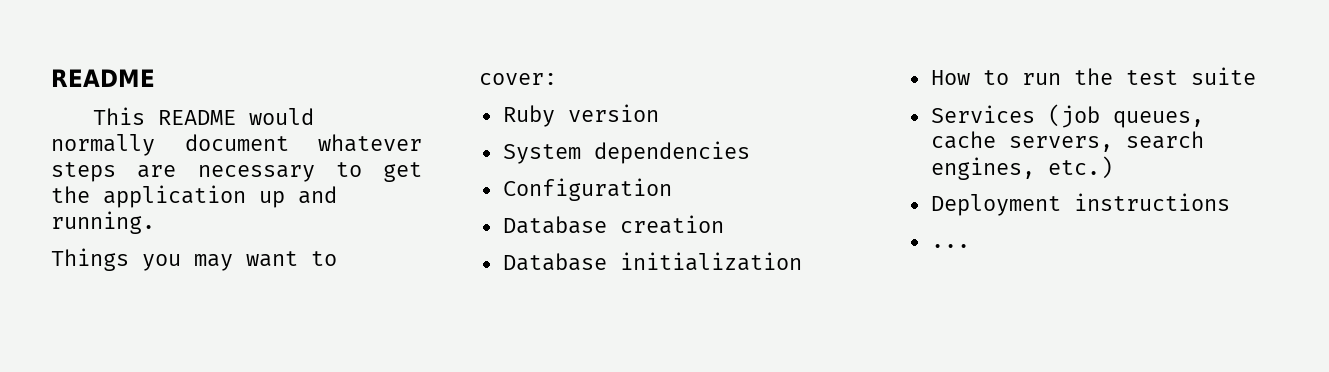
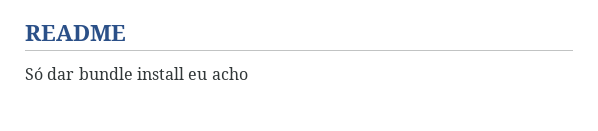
- This README would normally document whatever steps are necessary to get the application up and running.
- Things you may want to cover:
- Ruby version
- System dependencies
- Configuration
- Database creation
- Database initialization
- How to run the test suite
- Services (job queues, cache servers, search engines, etc.)
- Deployment instructions
- ...
+ Só dar bundle install eu acho

